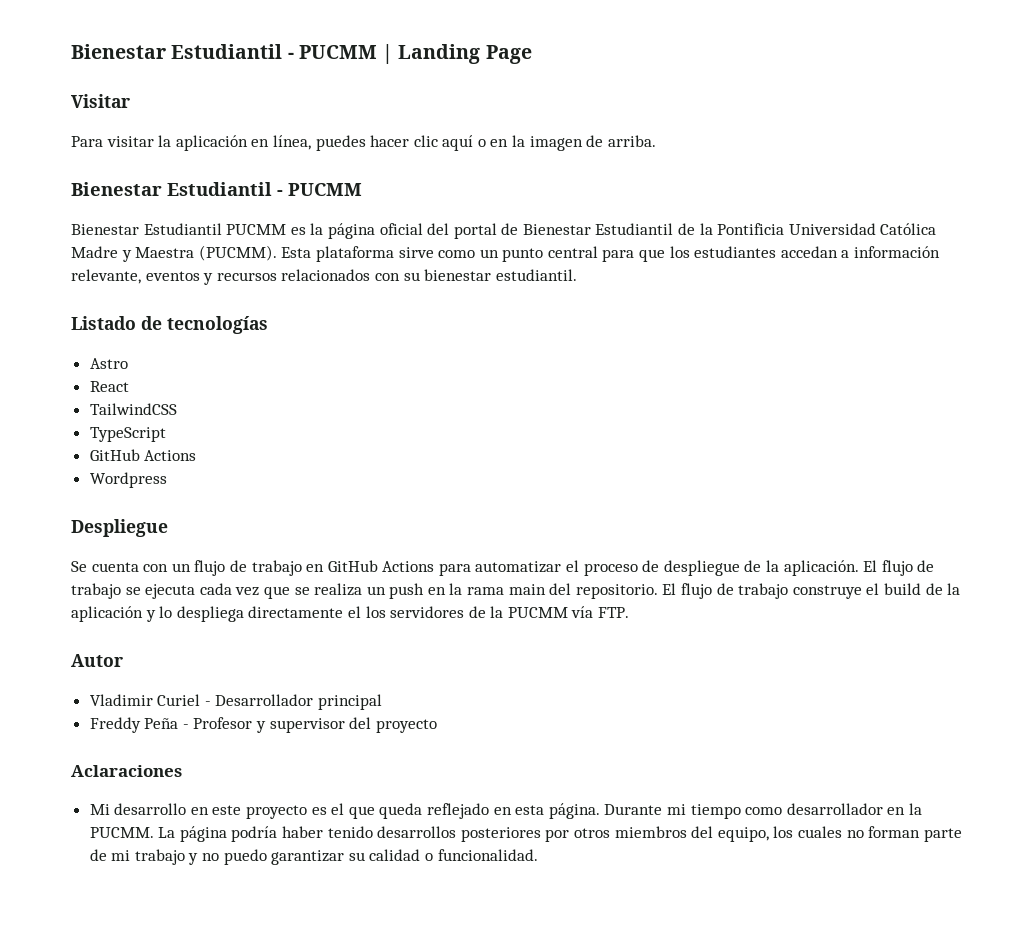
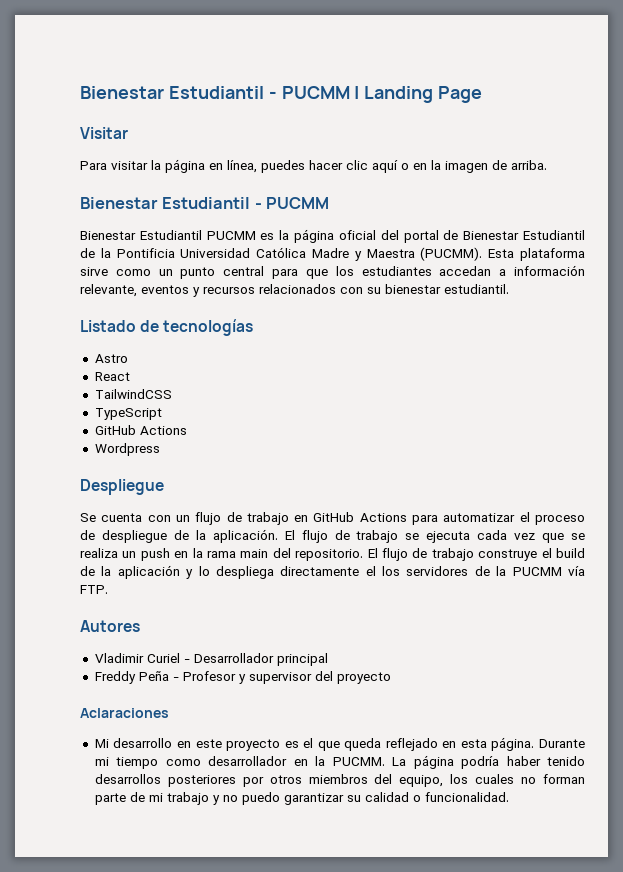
- Para visitar la aplicación en línea, puedes hacer clic aquí o en la imagen de arriba.
+ Para visitar la página en línea, puedes hacer clic aquí o en la imagen de arriba.
- Autor
+ Autores

